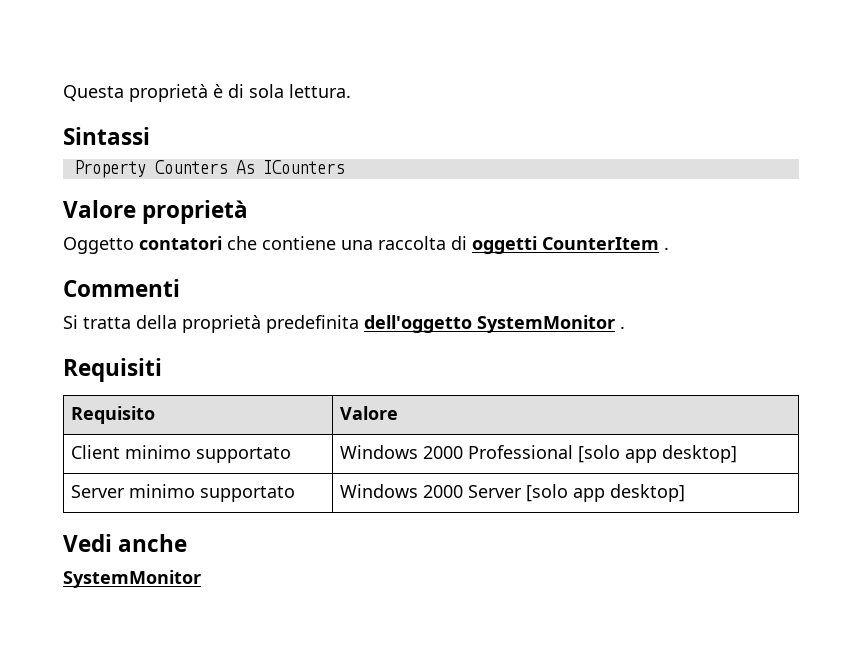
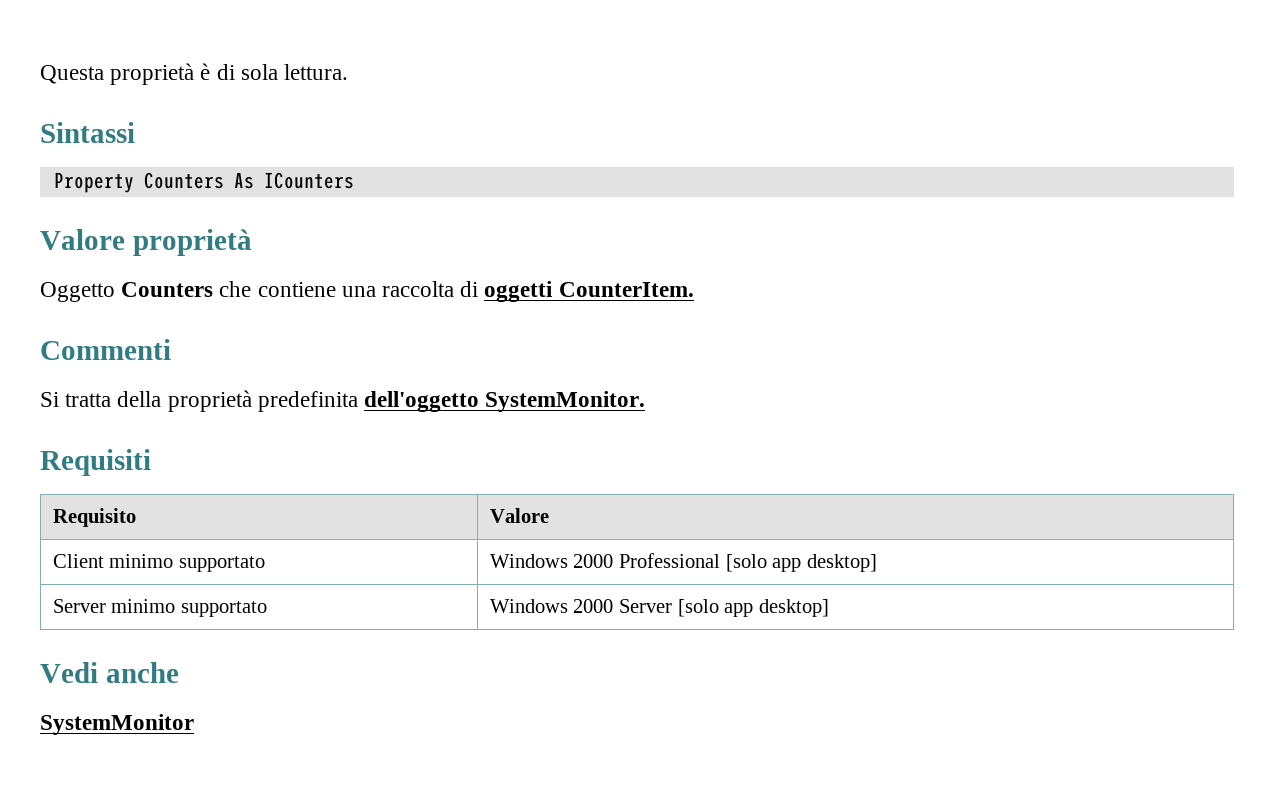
- Oggetto contatori che contiene una raccolta di oggetti CounterItem .
+ Oggetto Counters che contiene una raccolta di oggetti CounterItem.
- Si tratta della proprietà predefinita dell'oggetto SystemMonitor .
+ Si tratta della proprietà predefinita dell'oggetto SystemMonitor.

